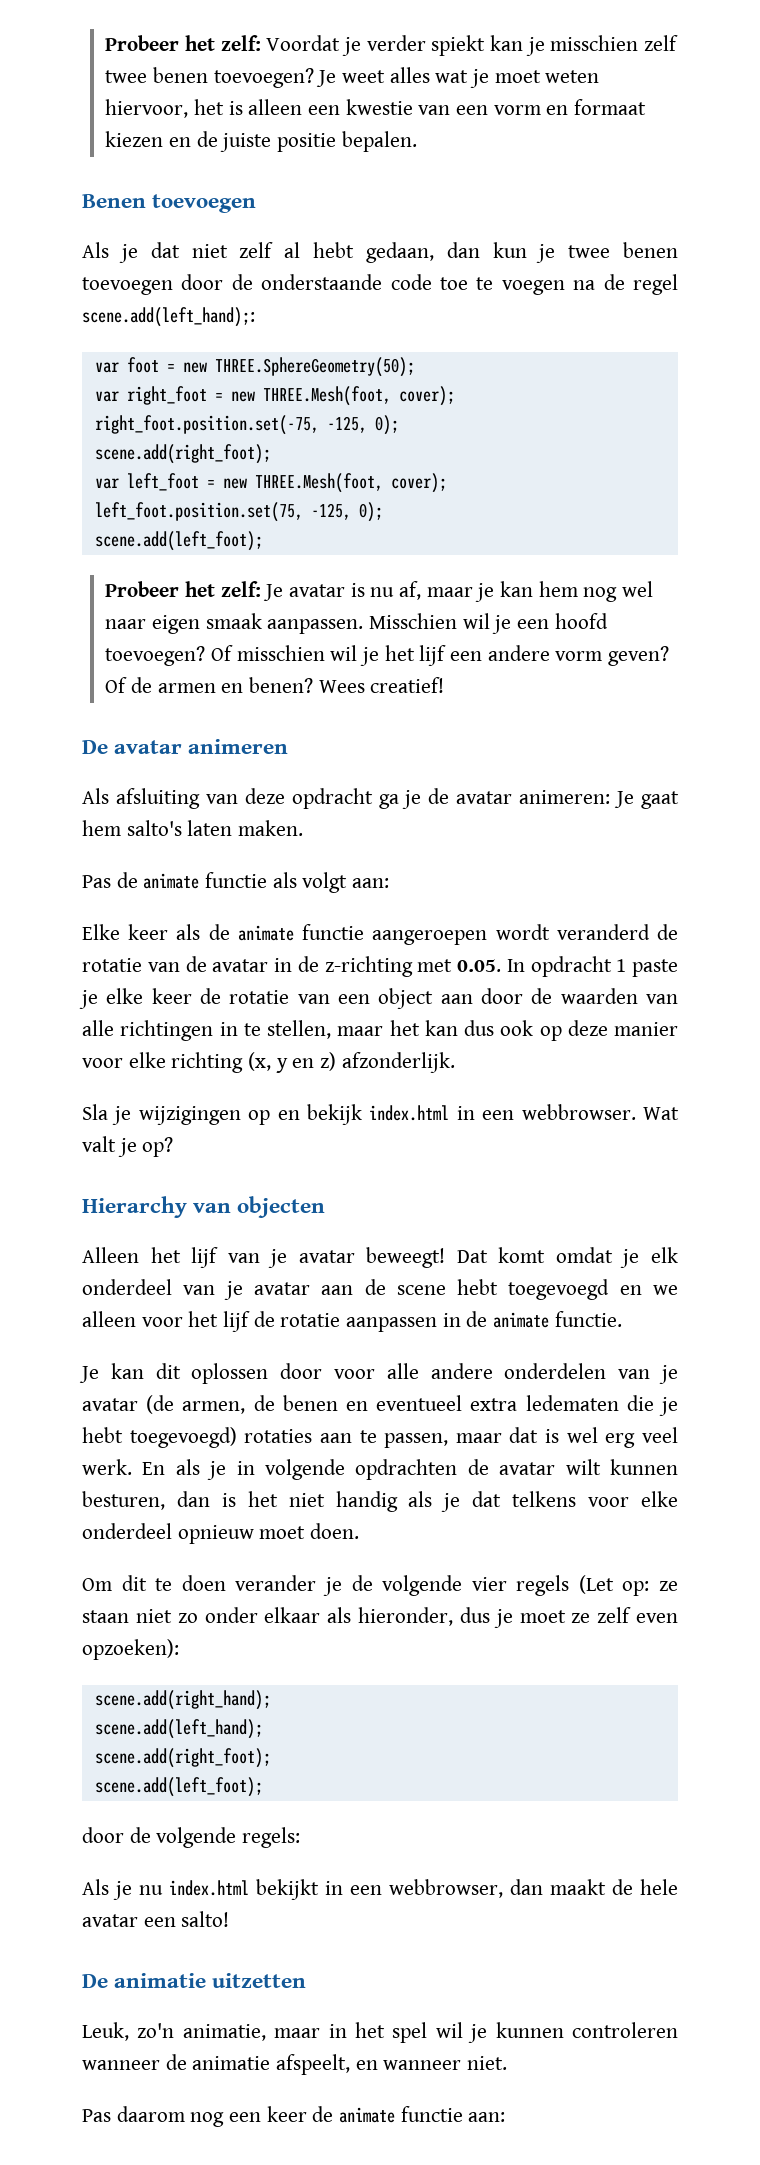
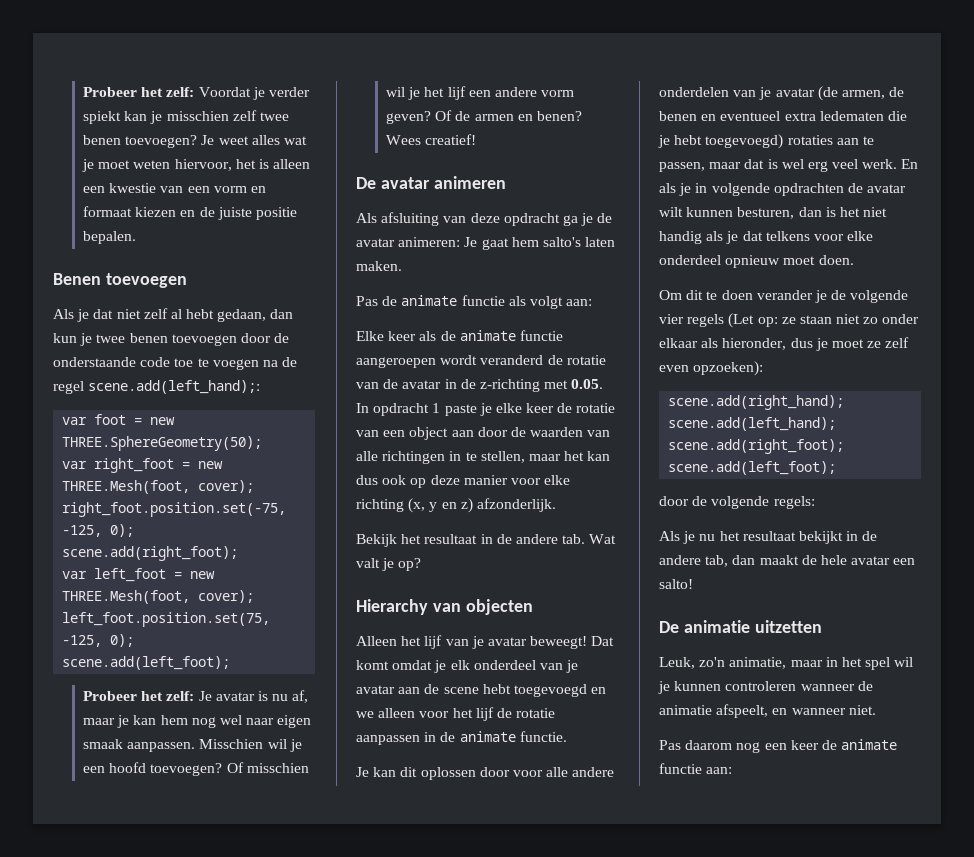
- Sla je wijzigingen op en bekijk index.html in een webbrowser. Wat valt je op?
+ Bekijk het resultaat in de andere tab. Wat valt je op?
- Als je nu index.html bekijkt in een webbrowser, dan maakt de hele avatar een salto!
+ Als je nu het resultaat bekijkt in de andere tab, dan maakt de hele avatar een salto!

